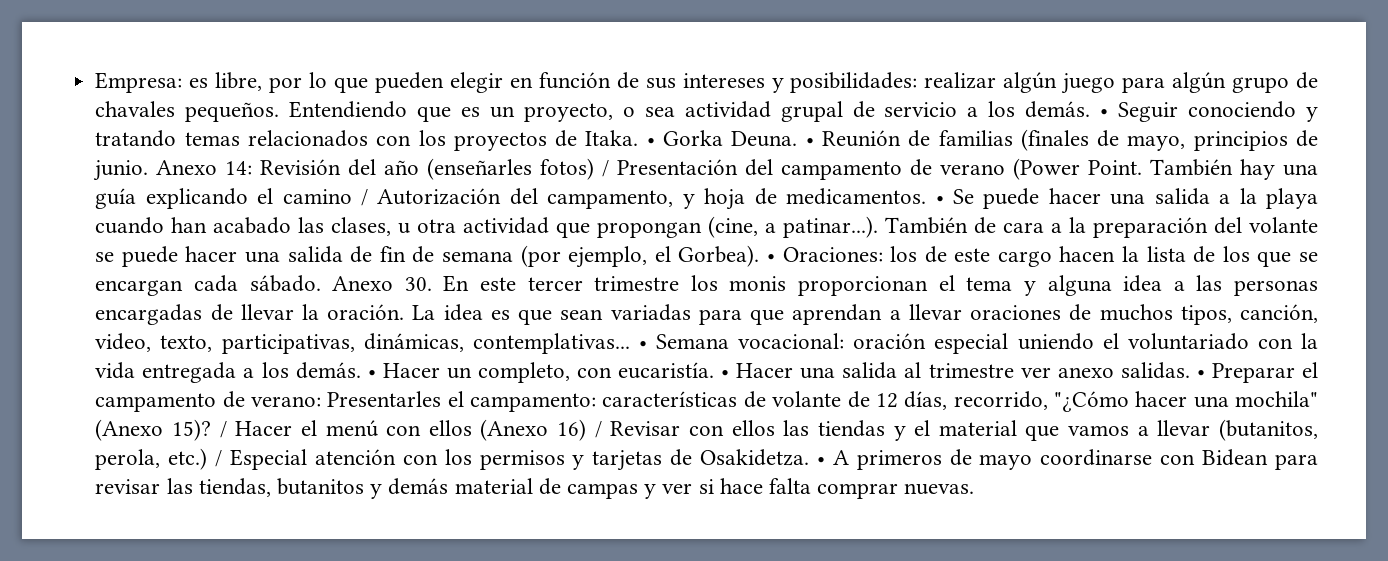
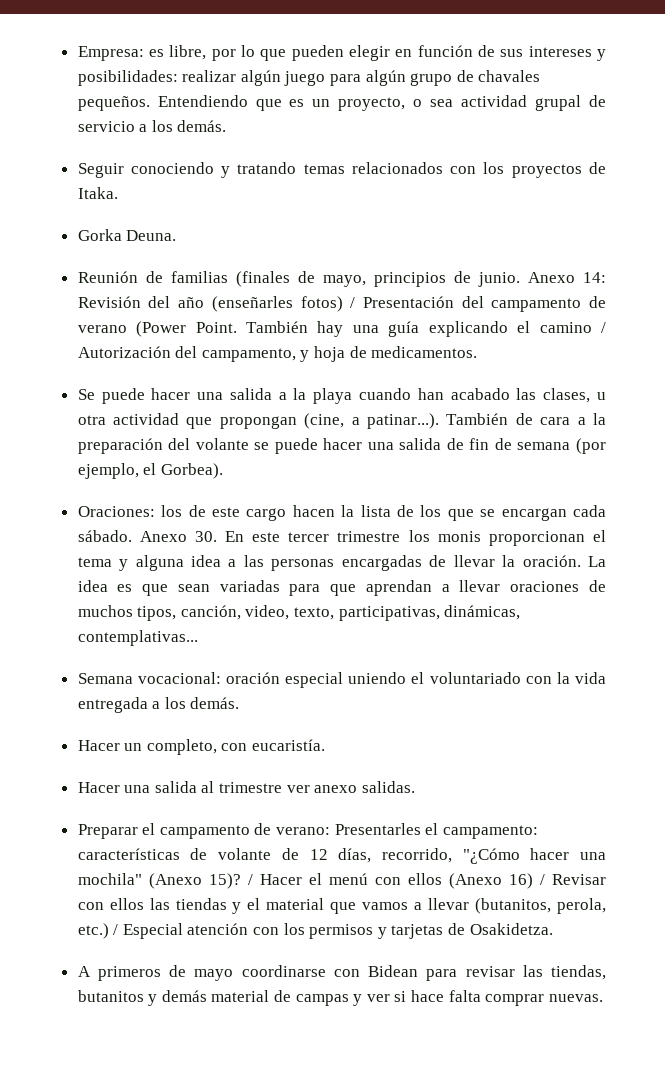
- Entendiendo que es un proyecto, o sea actividad grupal de servicio a los demás. • Seguir conociendo y tratando temas relacionados con los proyectos de Itaka. • Gorka Deuna. • Reunión de familias (finales de mayo, principios de junio.
+ Entendiendo que es un proyecto, o sea actividad grupal de servicio a los demás.
+ Seguir conociendo y tratando temas relacionados con los proyectos de Itaka.
+ Gorka Deuna.
+ Reunión de familias (finales de mayo, principios de junio.
- También hay una guía explicando el camino / Autorización del campamento, y hoja de medicamentos. • Se puede hacer una salida a la playa cuando han acabado las clases, u otra actividad que propongan (cine, a patinar...). También de cara a la preparación del volante se puede hacer una salida de fin de semana (por ejemplo, el Gorbea). • Oraciones:
+ También hay una guía explicando el camino / Autorización del campamento, y hoja de medicamentos.
+ Se puede hacer una salida a la playa cuando han acabado las clases, u otra actividad que propongan (cine, a patinar...). También de cara a la preparación del volante se puede hacer una salida de fin de semana (por ejemplo, el Gorbea).
+ Oraciones:
- La idea es que sean variadas para que aprendan a llevar oraciones de muchos tipos, canción, video, texto, participativas, dinámicas, contemplativas... • Semana vocacional:
+ La idea es que sean variadas para que aprendan a llevar oraciones de muchos tipos, canción, video, texto, participativas, dinámicas, contemplativas...
+ Semana vocacional:
- oración especial uniendo el voluntariado con la vida entregada a los demás. • Hacer un completo, con eucaristía. • Hacer una salida al trimestre ver anexo salidas. • Preparar el campamento de verano:
+ oración especial uniendo el voluntariado con la vida entregada a los demás.
+ Hacer un completo, con eucaristía.
+ Hacer una salida al trimestre ver anexo salidas.
+ Preparar el campamento de verano:
- / Hacer el menú con ellos (Anexo 16) / Revisar con ellos las tiendas y el material que vamos a llevar (butanitos, perola, etc.) / Especial atención con los permisos y tarjetas de Osakidetza. • A primeros de mayo coordinarse con Bidean para revisar las tiendas, butanitos y demás material de campas y ver si hace falta comprar nuevas.
+ / Hacer el menú con ellos (Anexo 16) / Revisar con ellos las tiendas y el material que vamos a llevar (butanitos, perola, etc.) / Especial atención con los permisos y tarjetas de Osakidetza.
+ A primeros de mayo coordinarse con Bidean para revisar las tiendas, butanitos y demás material de campas y ver si hace falta comprar nuevas.

